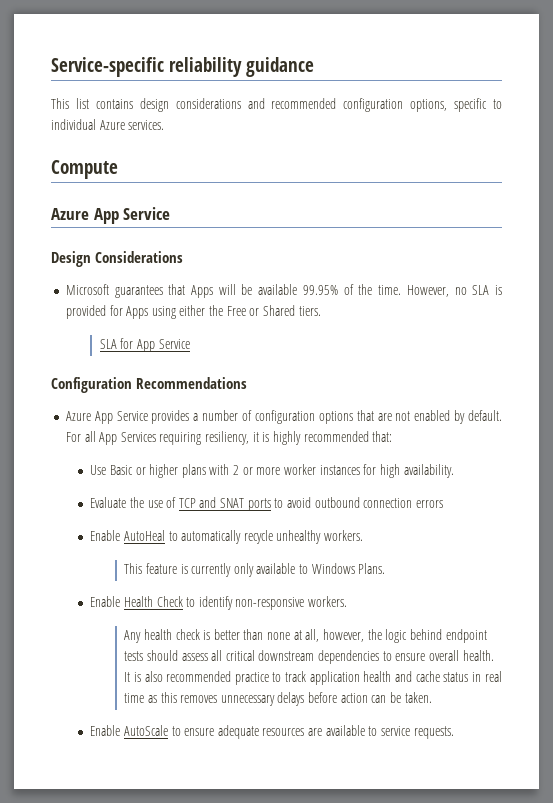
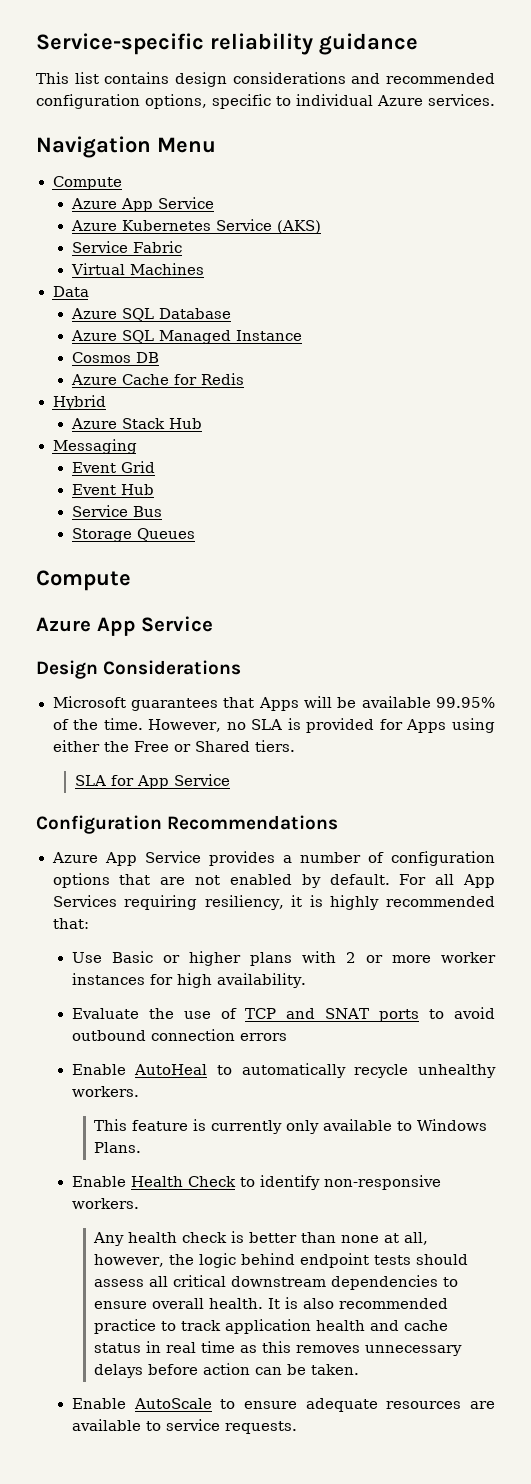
+ Navigation Menu
+ Compute
+ Azure App Service
+ Azure Kubernetes Service (AKS)
+ Service Fabric
+ Virtual Machines
+ Data
+ Azure SQL Database
+ Azure SQL Managed Instance
+ Cosmos DB
+ Azure Cache for Redis
+ Hybrid
+ Azure Stack Hub
+ Messaging
+ Event Grid
+ Event Hub
+ Service Bus
+ Storage Queues

